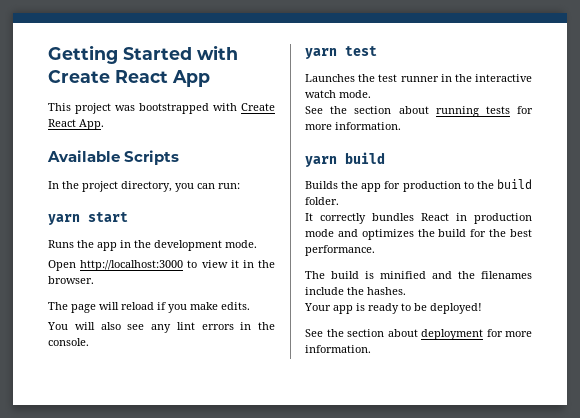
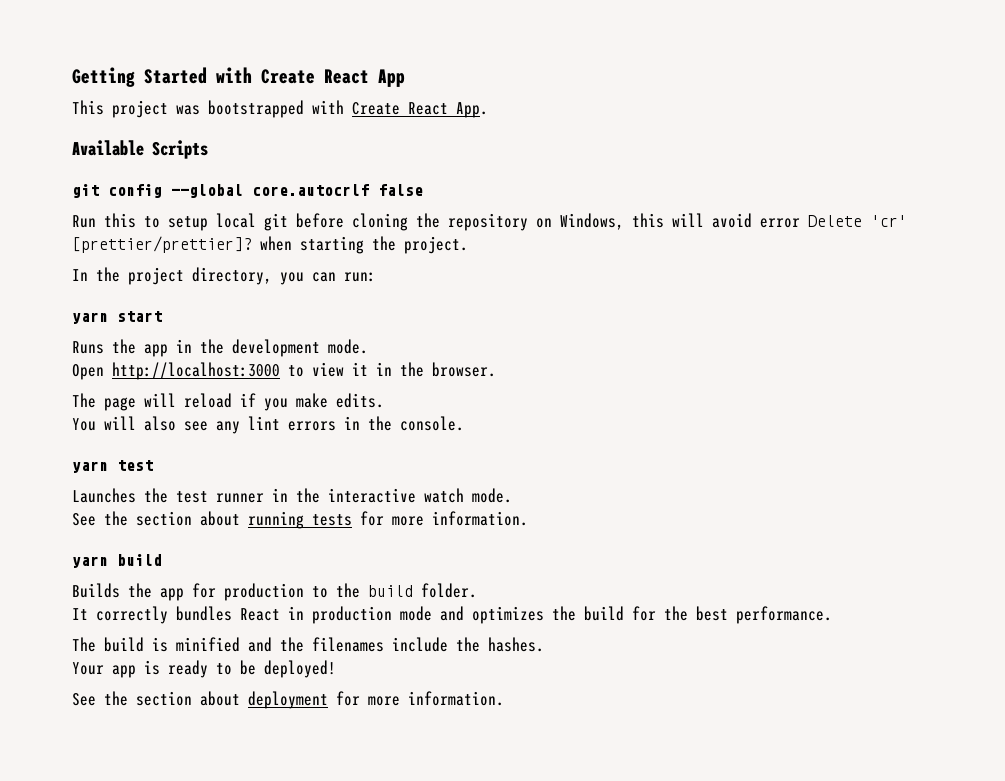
+ git config --global core.autocrlf false
+ Run this to setup local git before cloning the repository on Windows, this will avoid error Delete 'cr' [prettier/prettier]? when starting the project.

